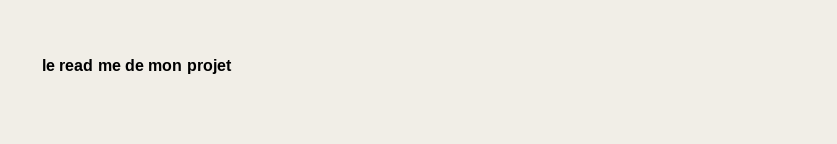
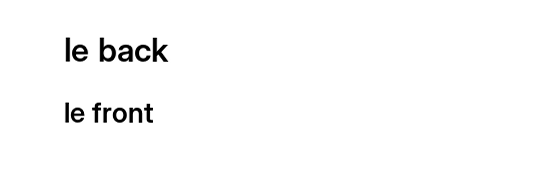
- le read me de mon projet
+ le back
+ le front

